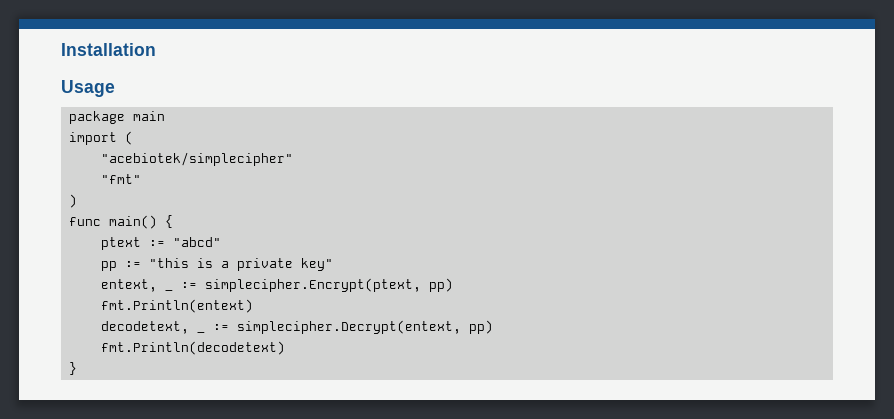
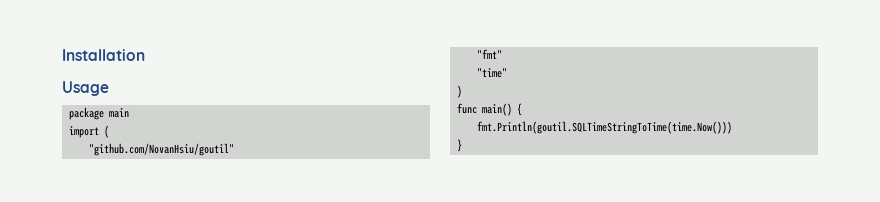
- "acebiotek/simplecipher"
+ "github.com/NovanHsiu/goutil"
+ "time"
- ptext := "abcd"
- pp := "this is a private key"
- entext, _ := simplecipher.Encrypt(ptext, pp)
- fmt.Println(entext)
- decodetext, _ := simplecipher.Decrypt(entext, pp)
- fmt.Println(decodetext)
+ fmt.Println(goutil.SQLTimeStringToTime(time.Now()))

